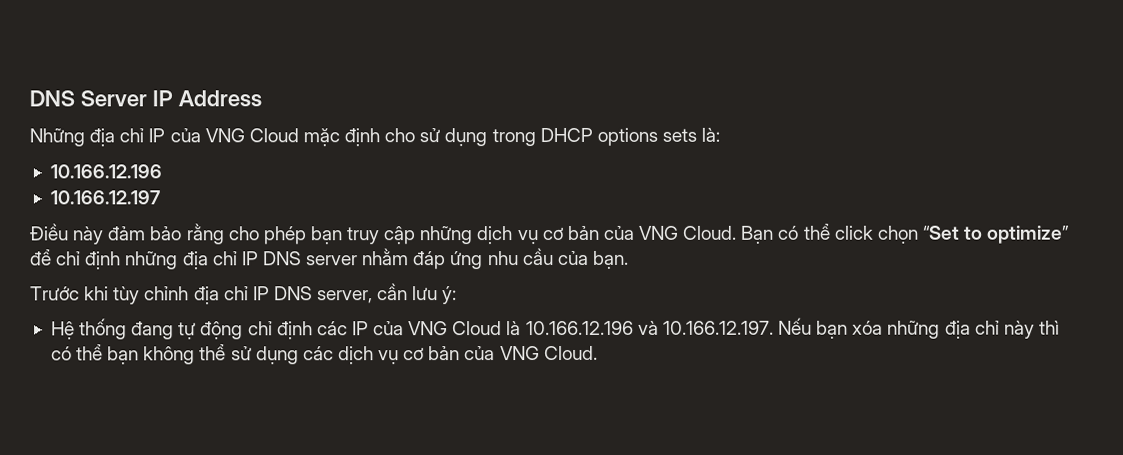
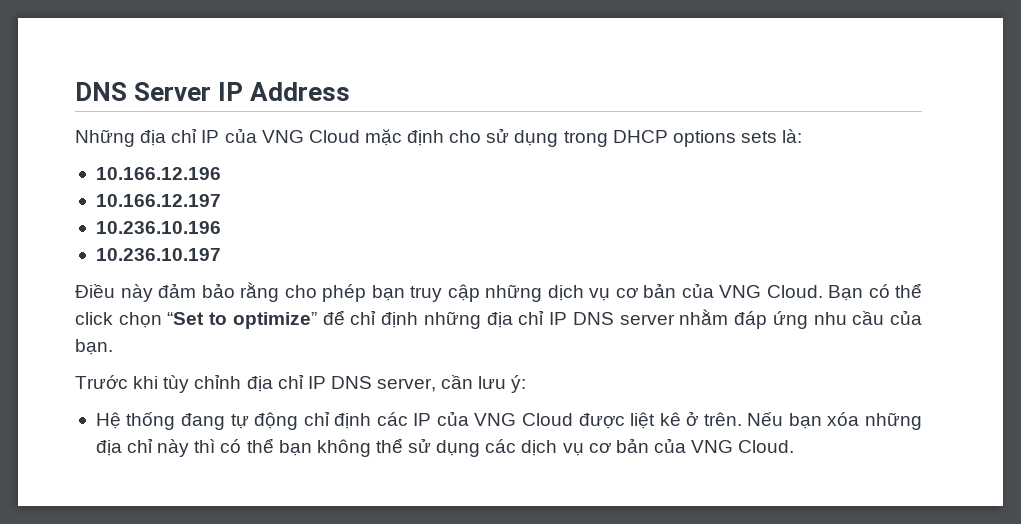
+ 10.236.10.196
+ 10.236.10.197
- Hệ thống đang tự động chỉ định các IP của VNG Cloud là 10.166.12.196 và 10.166.12.197. Nếu bạn xóa những địa chỉ này thì có thể bạn không thể sử dụng các dịch vụ cơ bản của VNG Cloud.
+ Hệ thống đang tự động chỉ định các IP của VNG Cloud được liệt kê ở trên. Nếu bạn xóa những địa chỉ này thì có thể bạn không thể sử dụng các dịch vụ cơ bản của VNG Cloud.

